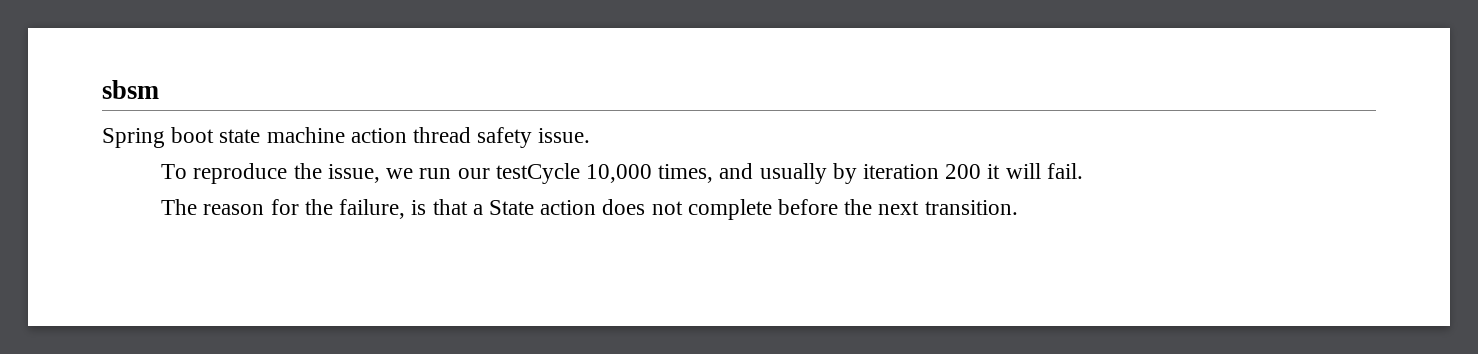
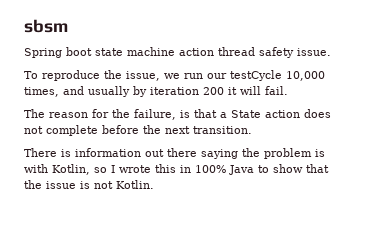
+ There is information out there saying the problem is with Kotlin, so I wrote this in 100% Java to show that the issue is not Kotlin.

